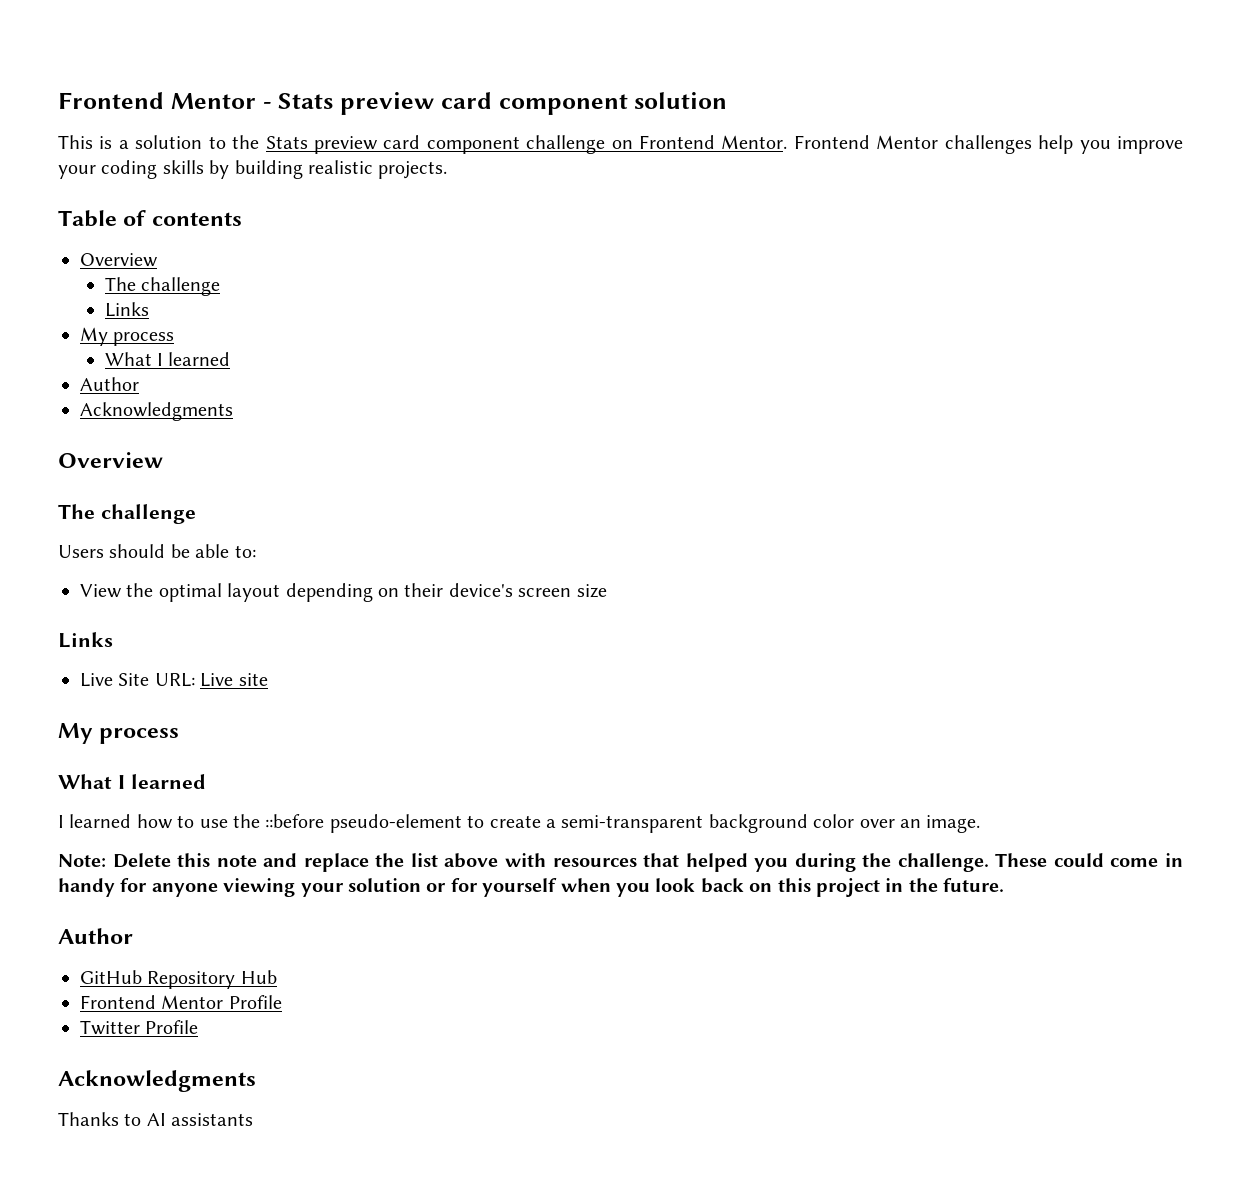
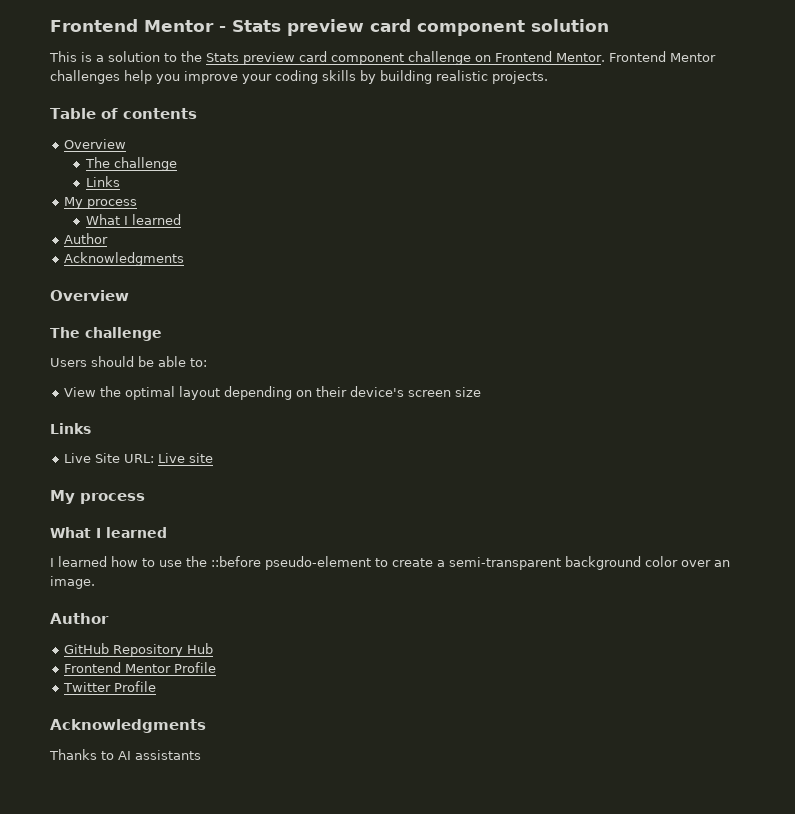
- Note: Delete this note and replace the list above with resources that helped you during the challenge. These could come in handy for anyone viewing your solution or for yourself when you look back on this project in the future.

